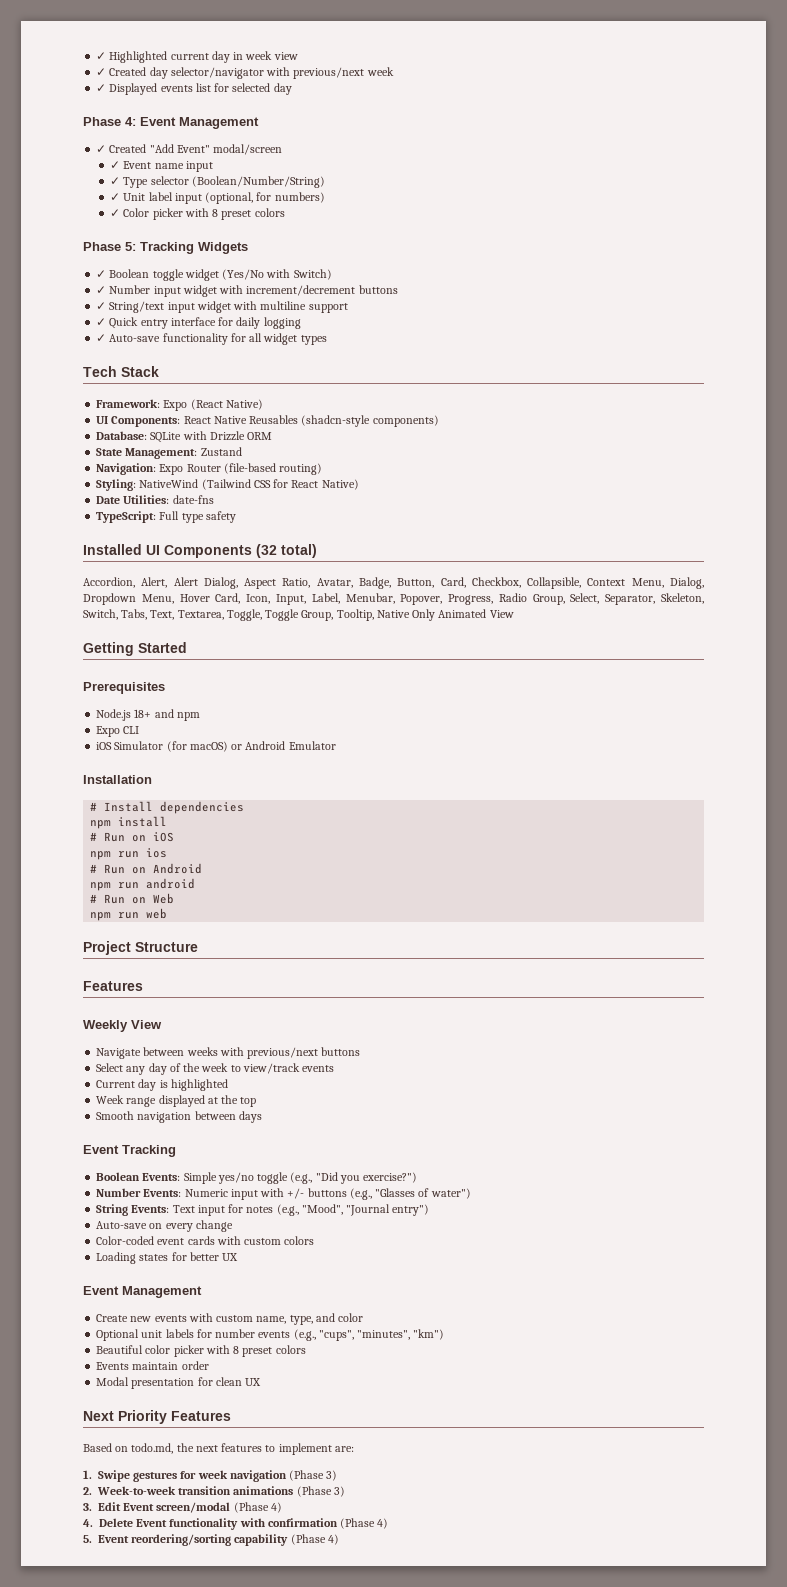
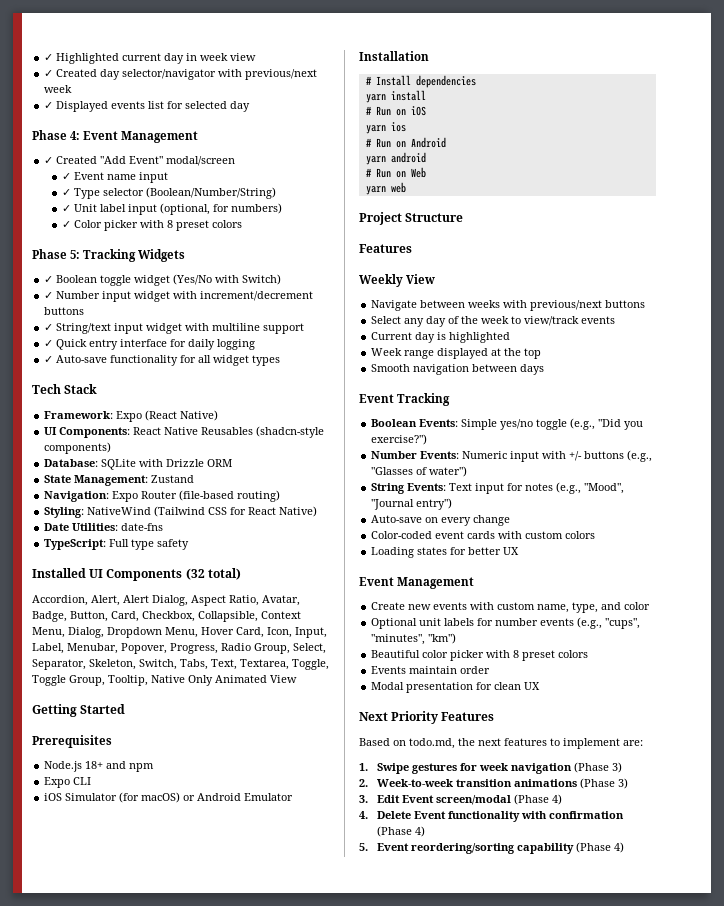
- npm install
+ yarn install
- npm run ios
+ yarn ios
- npm run android
+ yarn android
- npm run web
+ yarn web

